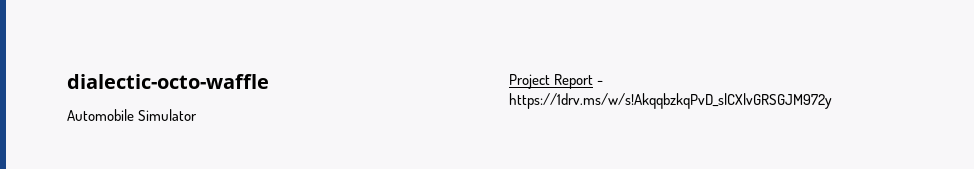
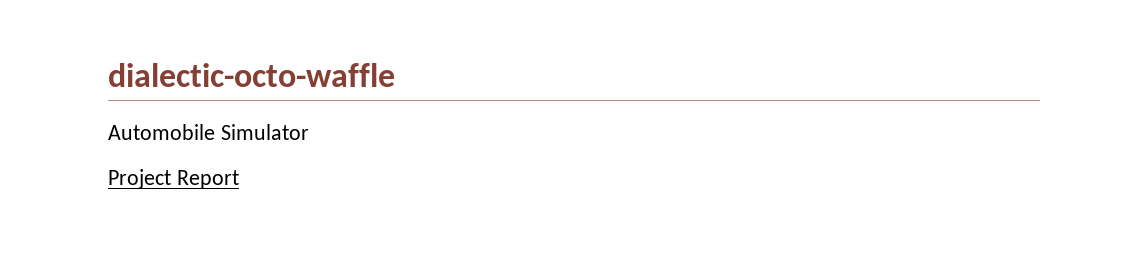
- Project Report - https://1drv.ms/w/s!AkqqbzkqPvD_slCXlvGRSGJM972y
+ Project Report

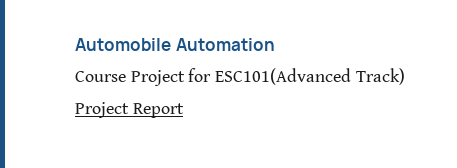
- dialectic-octo-waffle
- Automobile Simulator
+ Automobile Automation
+ Course Project for ESC101(Advanced Track)

